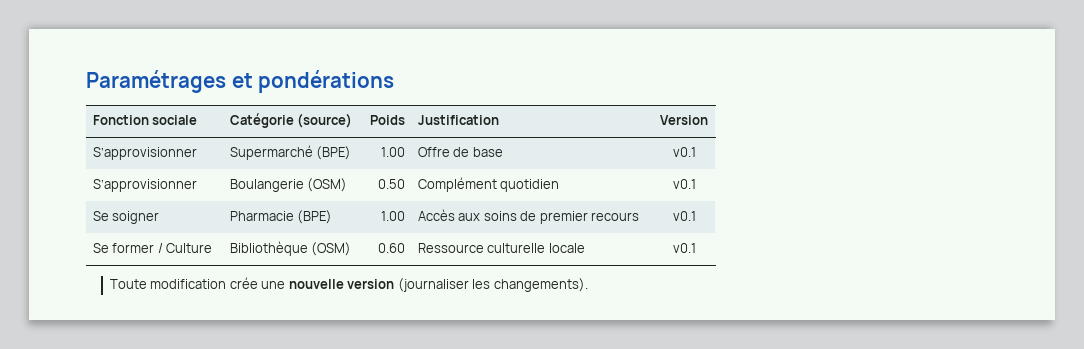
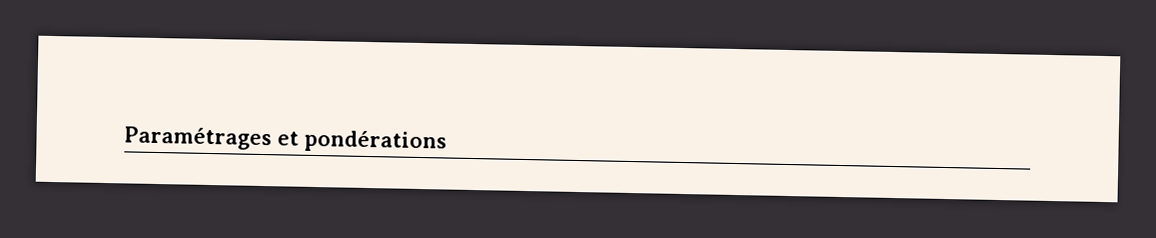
- Fonction sociale | Catégorie (source) | Poids | Justification | Version
- S’approvisionner | Supermarché (BPE) | 1.00 | Offre de base | v0.1
- S’approvisionner | Boulangerie (OSM) | 0.50 | Complément quotidien | v0.1
- Se soigner | Pharmacie (BPE) | 1.00 | Accès aux soins de premier recours | v0.1
- Se former / Culture | Bibliothèque (OSM) | 0.60 | Ressource culturelle locale | v0.1
- Toute modification crée une nouvelle version (journaliser les changements).

